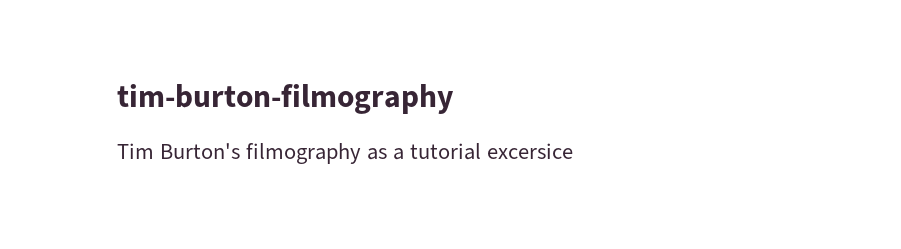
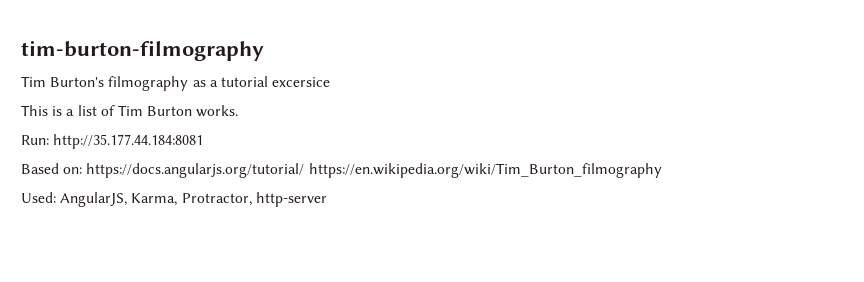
+ This is a list of Tim Burton works.
+ Run: http://35.177.44.184:8081
+ Based on: https://docs.angularjs.org/tutorial/ https://en.wikipedia.org/wiki/Tim_Burton_filmography
+ Used: AngularJS, Karma, Protractor, http-server

